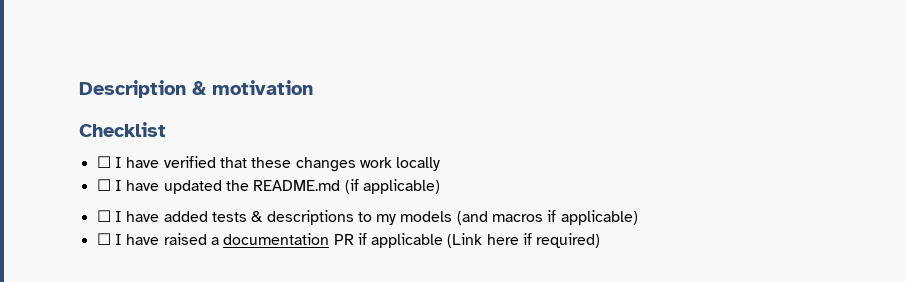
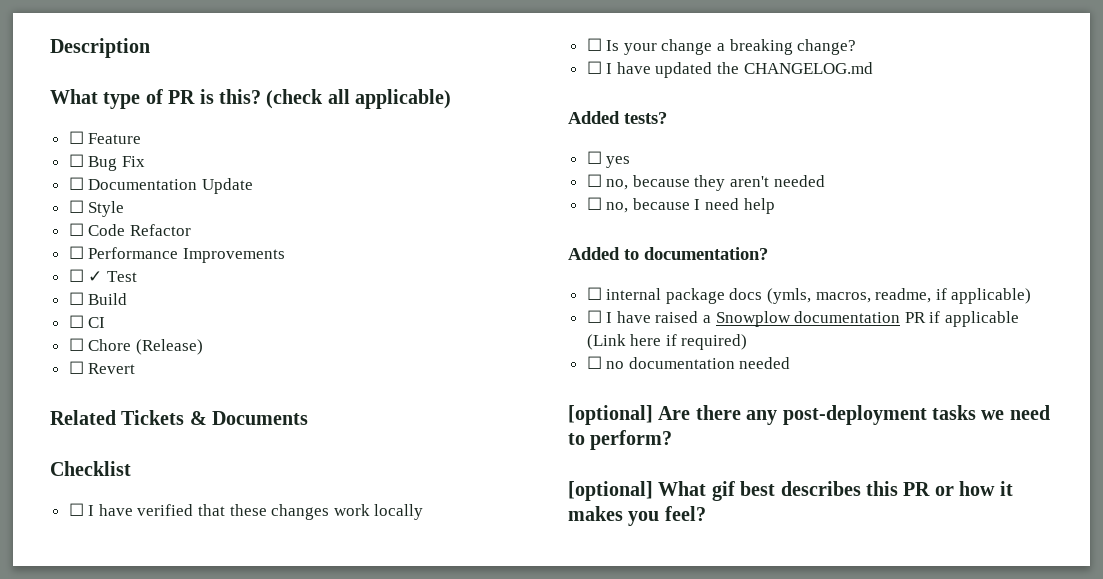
- Description & motivation
+ Description
+ What type of PR is this? (check all applicable)
+ ☐ Feature
+ ☐ Bug Fix
+ ☐ Documentation Update
+ ☐ Style
+ ☐ Code Refactor
+ ☐ Performance Improvements
+ ☐ ✓ Test
+ ☐ Build
+ ☐ CI
+ ☐ Chore (Release)
+ ☐ Revert
+ Related Tickets & Documents
+ ☐ Is your change a breaking change?
- ☐ I have updated the README.md (if applicable)
- ☐ I have added tests & descriptions to my models (and macros if applicable)
+ ☐ I have updated the CHANGELOG.md
+ Added tests?
+ ☐ yes
+ ☐ no, because they aren't needed
+ ☐ no, because I need help
+ Added to documentation?
+ ☐ internal package docs (ymls, macros, readme, if applicable)
- ☐ I have raised a documentation PR if applicable (Link here if required)
+ ☐ I have raised a Snowplow documentation PR if applicable (Link here if required)
+ ☐ no documentation needed
+ [optional] Are there any post-deployment tasks we need to perform?
+ [optional] What gif best describes this PR or how it makes you feel?

